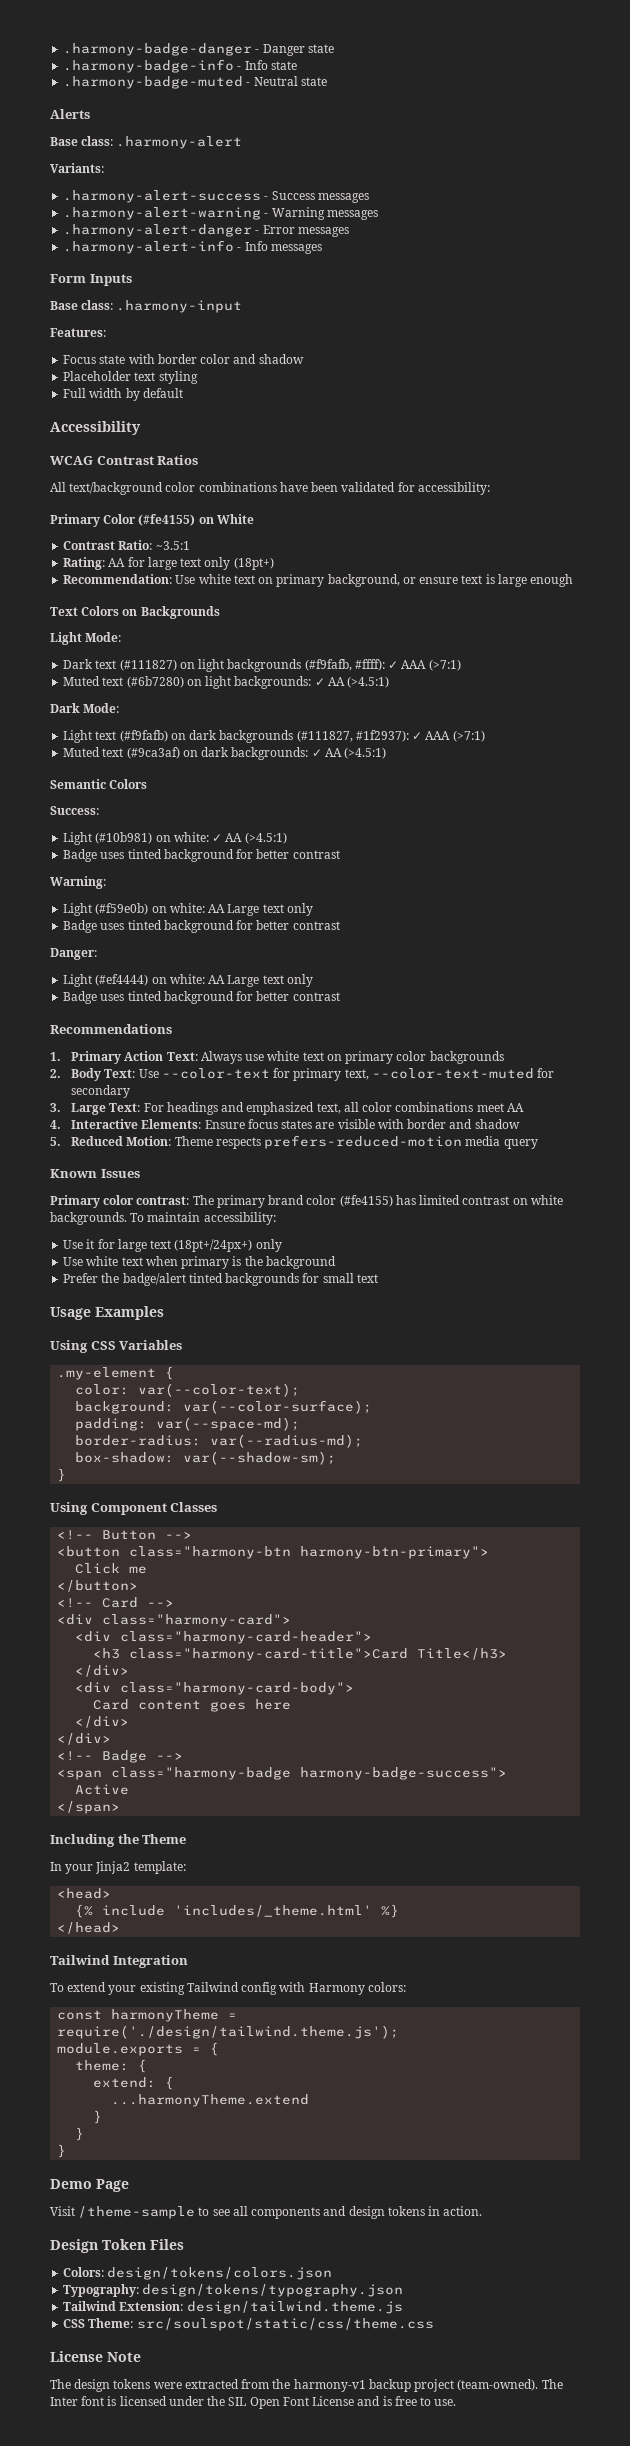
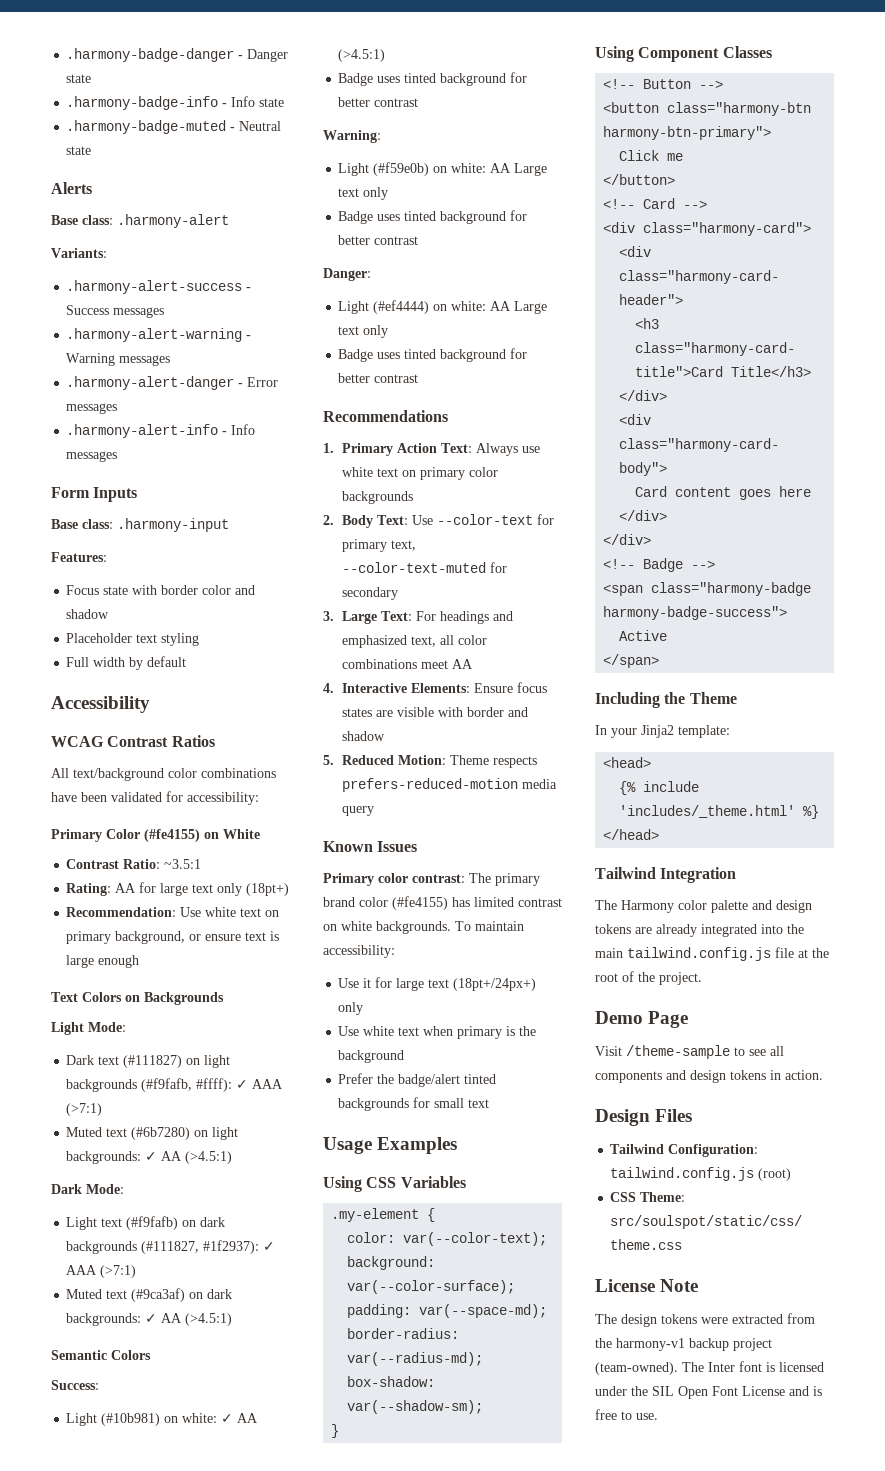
- To extend your existing Tailwind config with Harmony colors:
- const harmonyTheme = require('./design/tailwind.theme.js');
- module.exports = {
- theme: {
- extend: {
- ...harmonyTheme.extend
- }
- }
- }
+ The Harmony color palette and design tokens are already integrated into the main tailwind.config.js file at the root of the project.
- Design Token Files
+ Design Files
- Colors: design/tokens/colors.json
- Typography: design/tokens/typography.json
- Tailwind Extension: design/tailwind.theme.js
+ Tailwind Configuration: tailwind.config.js (root)

